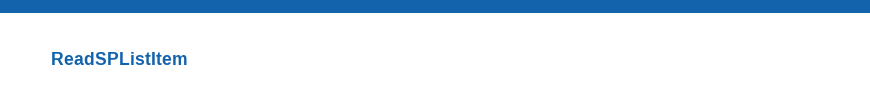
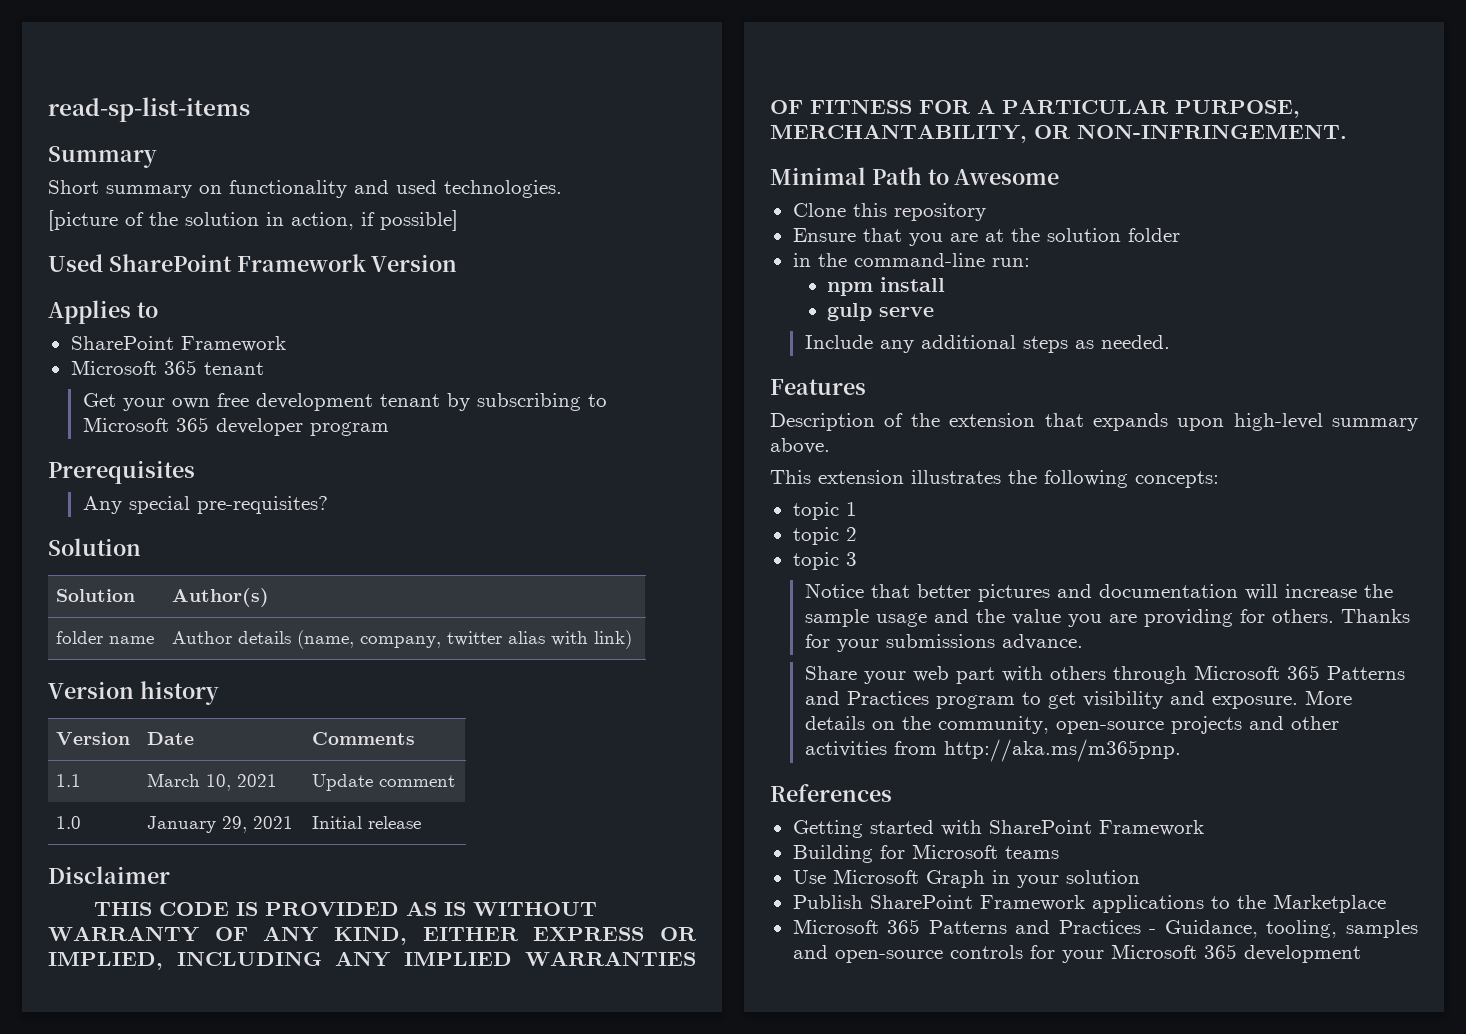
- ReadSPListItem
+ read-sp-list-items
+ Summary
+ Short summary on functionality and used technologies.
+ [picture of the solution in action, if possible]
+ Used SharePoint Framework Version
+ Applies to
+ SharePoint Framework
+ Microsoft 365 tenant
+ Get your own free development tenant by subscribing to Microsoft 365 developer program
+ Prerequisites
+ Any special pre-requisites?
+ Solution
+ Solution | Author(s)
+ folder name | Author details (name, company, twitter alias with link)
+ Version history
+ Version | Date | Comments
+ 1.1 | March 10, 2021 | Update comment
+ 1.0 | January 29, 2021 | Initial release
+ Disclaimer
+ THIS CODE IS PROVIDED AS IS WITHOUT WARRANTY OF ANY KIND, EITHER EXPRESS OR IMPLIED, INCLUDING ANY IMPLIED WARRANTIES OF FITNESS FOR A PARTICULAR PURPOSE, MERCHANTABILITY, OR NON-INFRINGEMENT.
+ Minimal Path to Awesome
+ Clone this repository
+ Ensure that you are at the solution folder
+ in the command-line run:
+ npm install
+ gulp serve
+ Include any additional steps as needed.
+ Features
+ Description of the extension that expands upon high-level summary above.
+ This extension illustrates the following concepts:
+ topic 1
+ topic 2
+ topic 3
+ Notice that better pictures and documentation will increase the sample usage and the value you are providing for others. Thanks for your submissions advance.
+ Share your web part with others through Microsoft 365 Patterns and Practices program to get visibility and exposure. More details on the community, open-source projects and other activities from http://aka.ms/m365pnp.
+ References
+ Getting started with SharePoint Framework
+ Building for Microsoft teams
+ Use Microsoft Graph in your solution
+ Publish SharePoint Framework applications to the Marketplace
+ Microsoft 365 Patterns and Practices - Guidance, tooling, samples and open-source controls for your Microsoft 365 development

